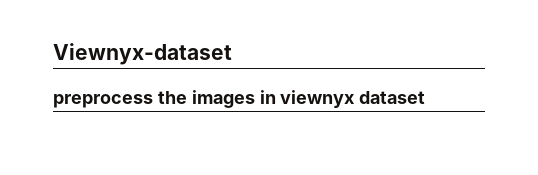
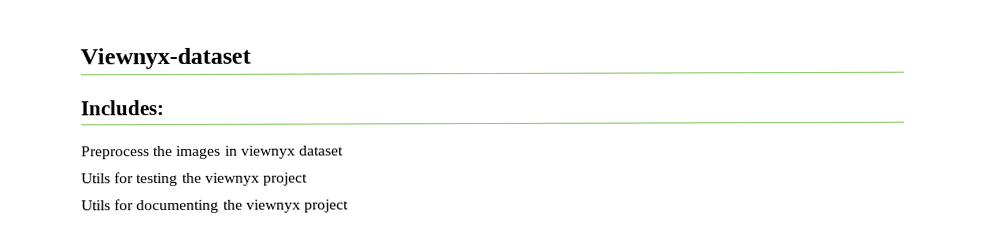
- preprocess the images in viewnyx dataset
+ Includes:
+ Preprocess the images in viewnyx dataset
+ Utils for testing the viewnyx project
+ Utils for documenting the viewnyx project

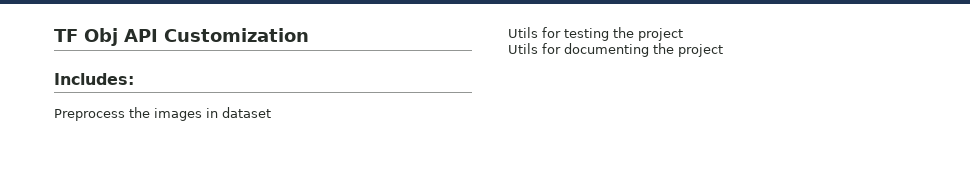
- Viewnyx-dataset
+ TF Obj API Customization
- Preprocess the images in viewnyx dataset
+ Preprocess the images in dataset
- Utils for testing the viewnyx project
+ Utils for testing the project
- Utils for documenting the viewnyx project
+ Utils for documenting the project

